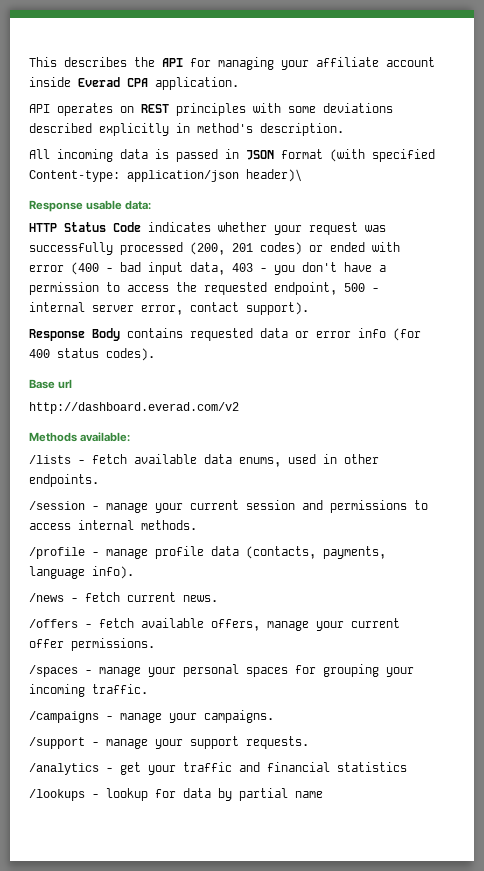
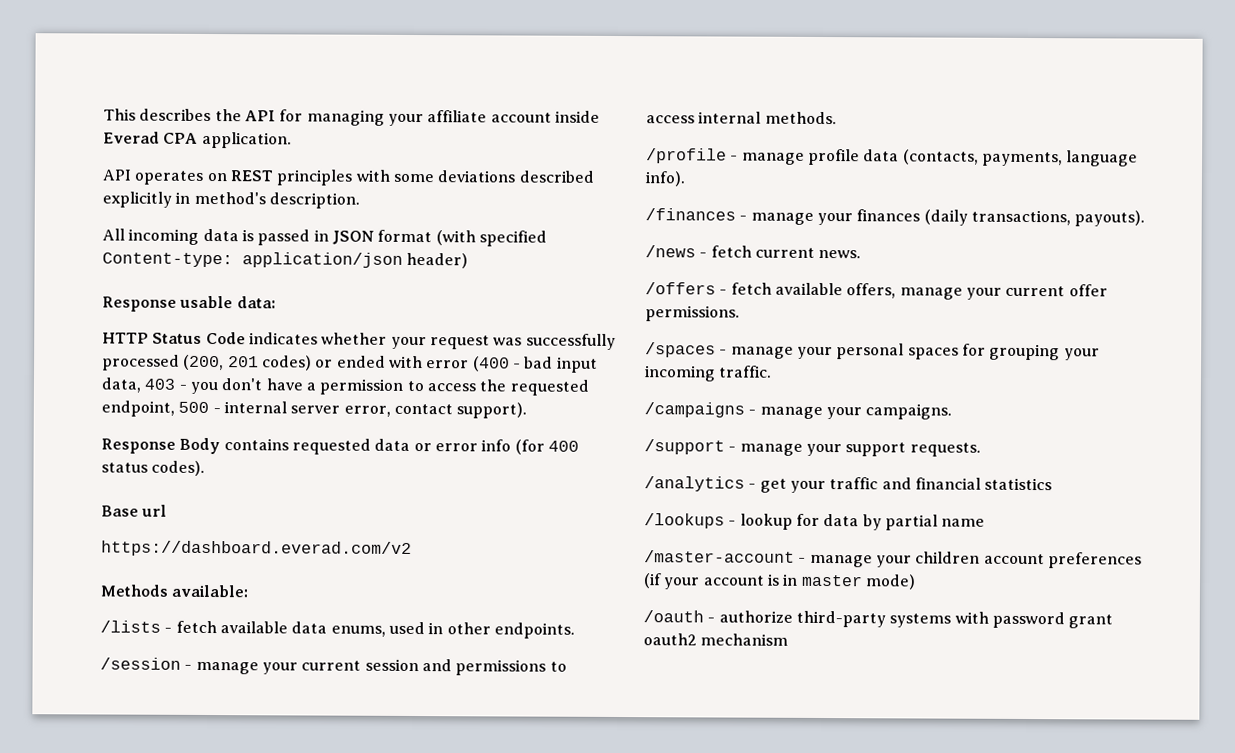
- All incoming data is passed in JSON format (with specified Content-type: application/json header)\
+ All incoming data is passed in JSON format (with specified Content-type: application/json header)
- http://dashboard.everad.com/v2
+ https://dashboard.everad.com/v2
+ /finances - manage your finances (daily transactions, payouts).
+ /master-account - manage your children account preferences (if your account is in master mode)
+ /oauth - authorize third-party systems with password grant oauth2 mechanism

